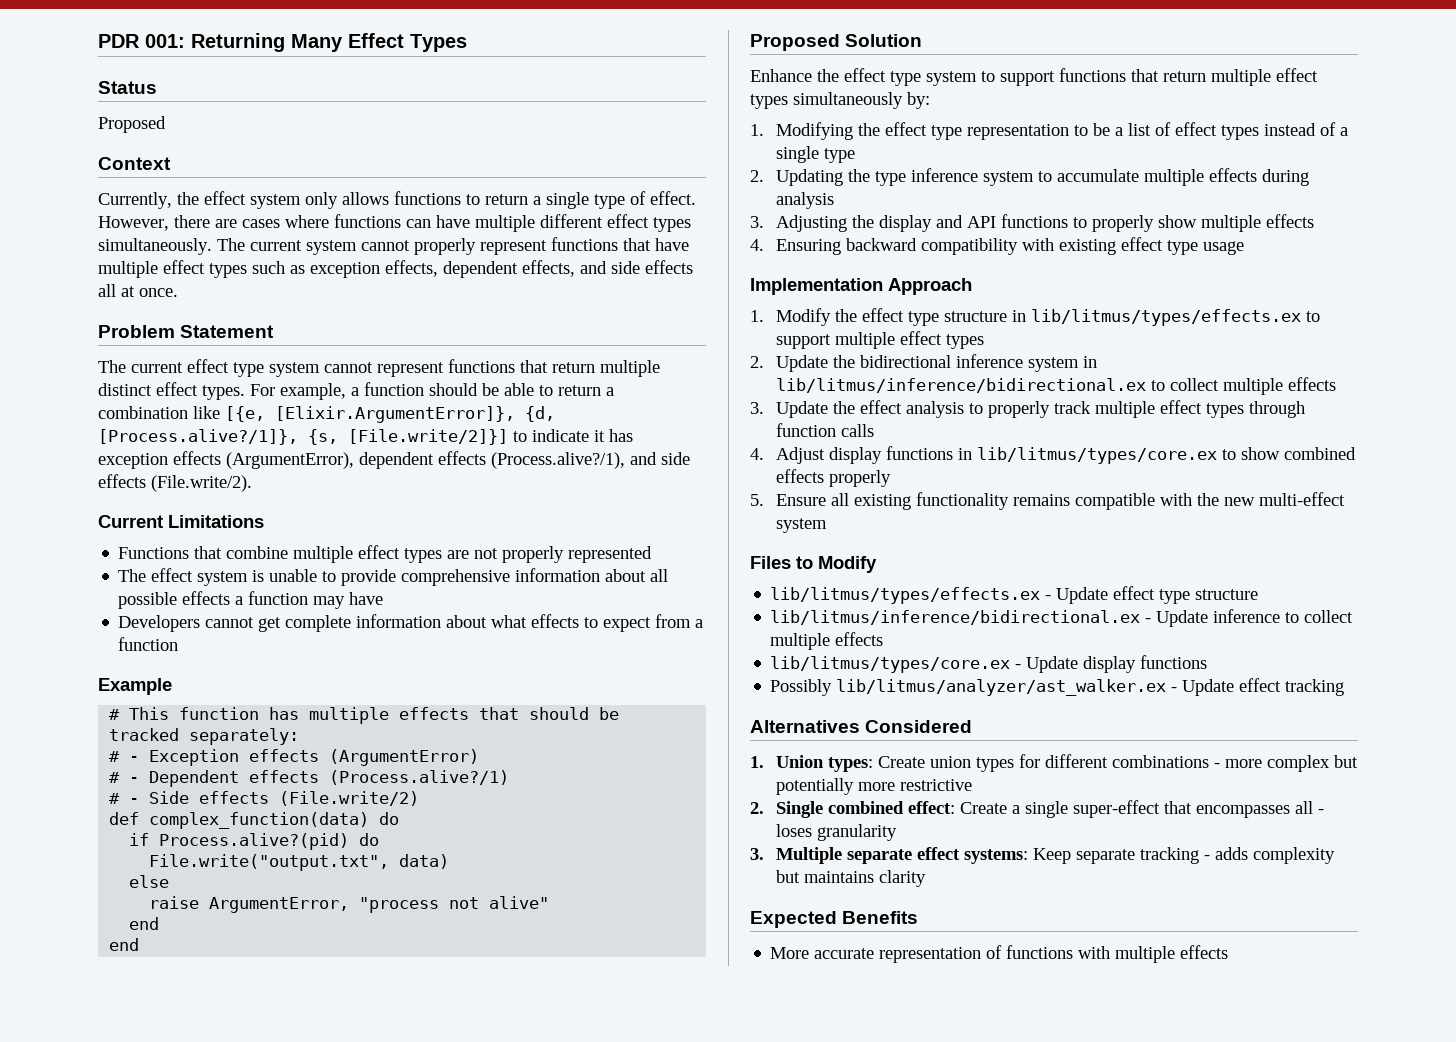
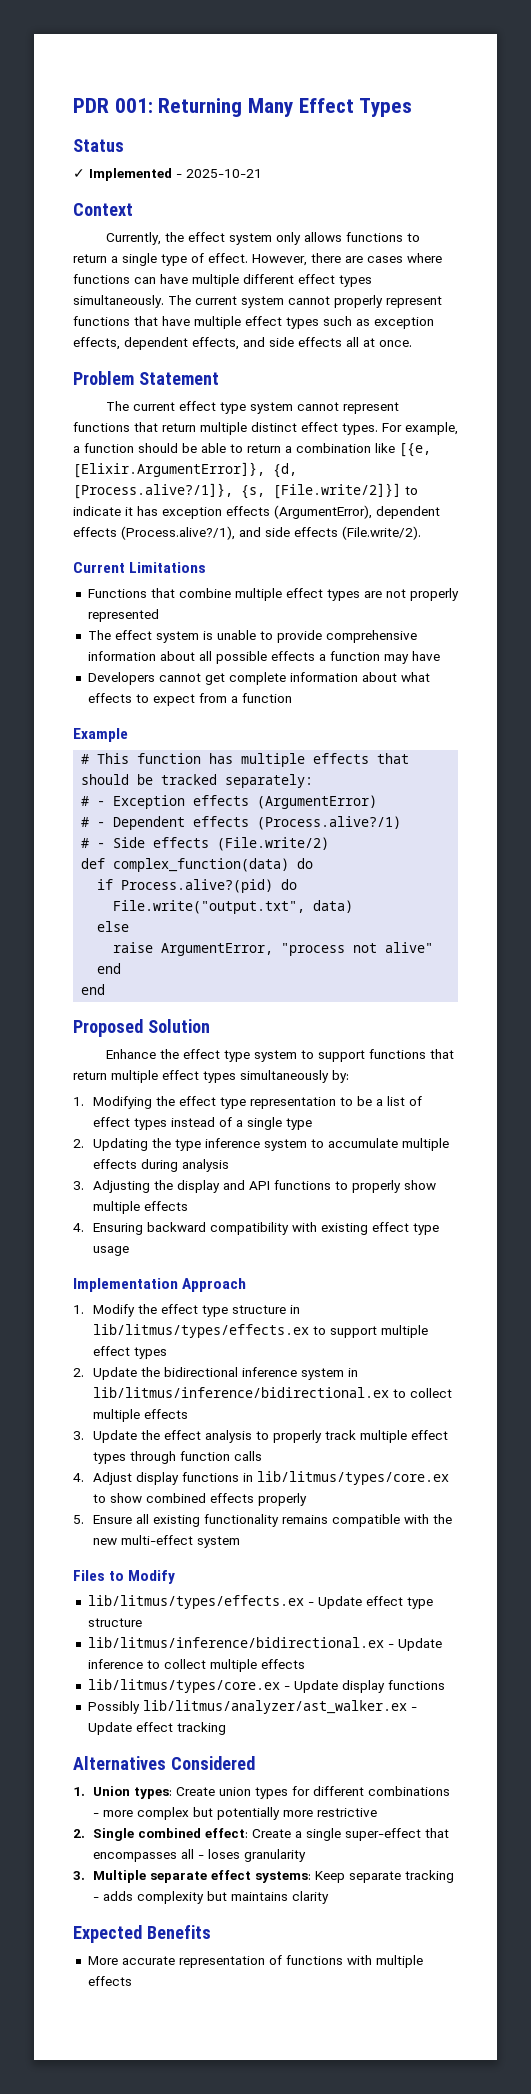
  Status
- Proposed
+ ✓ Implemented - 2025-10-21

